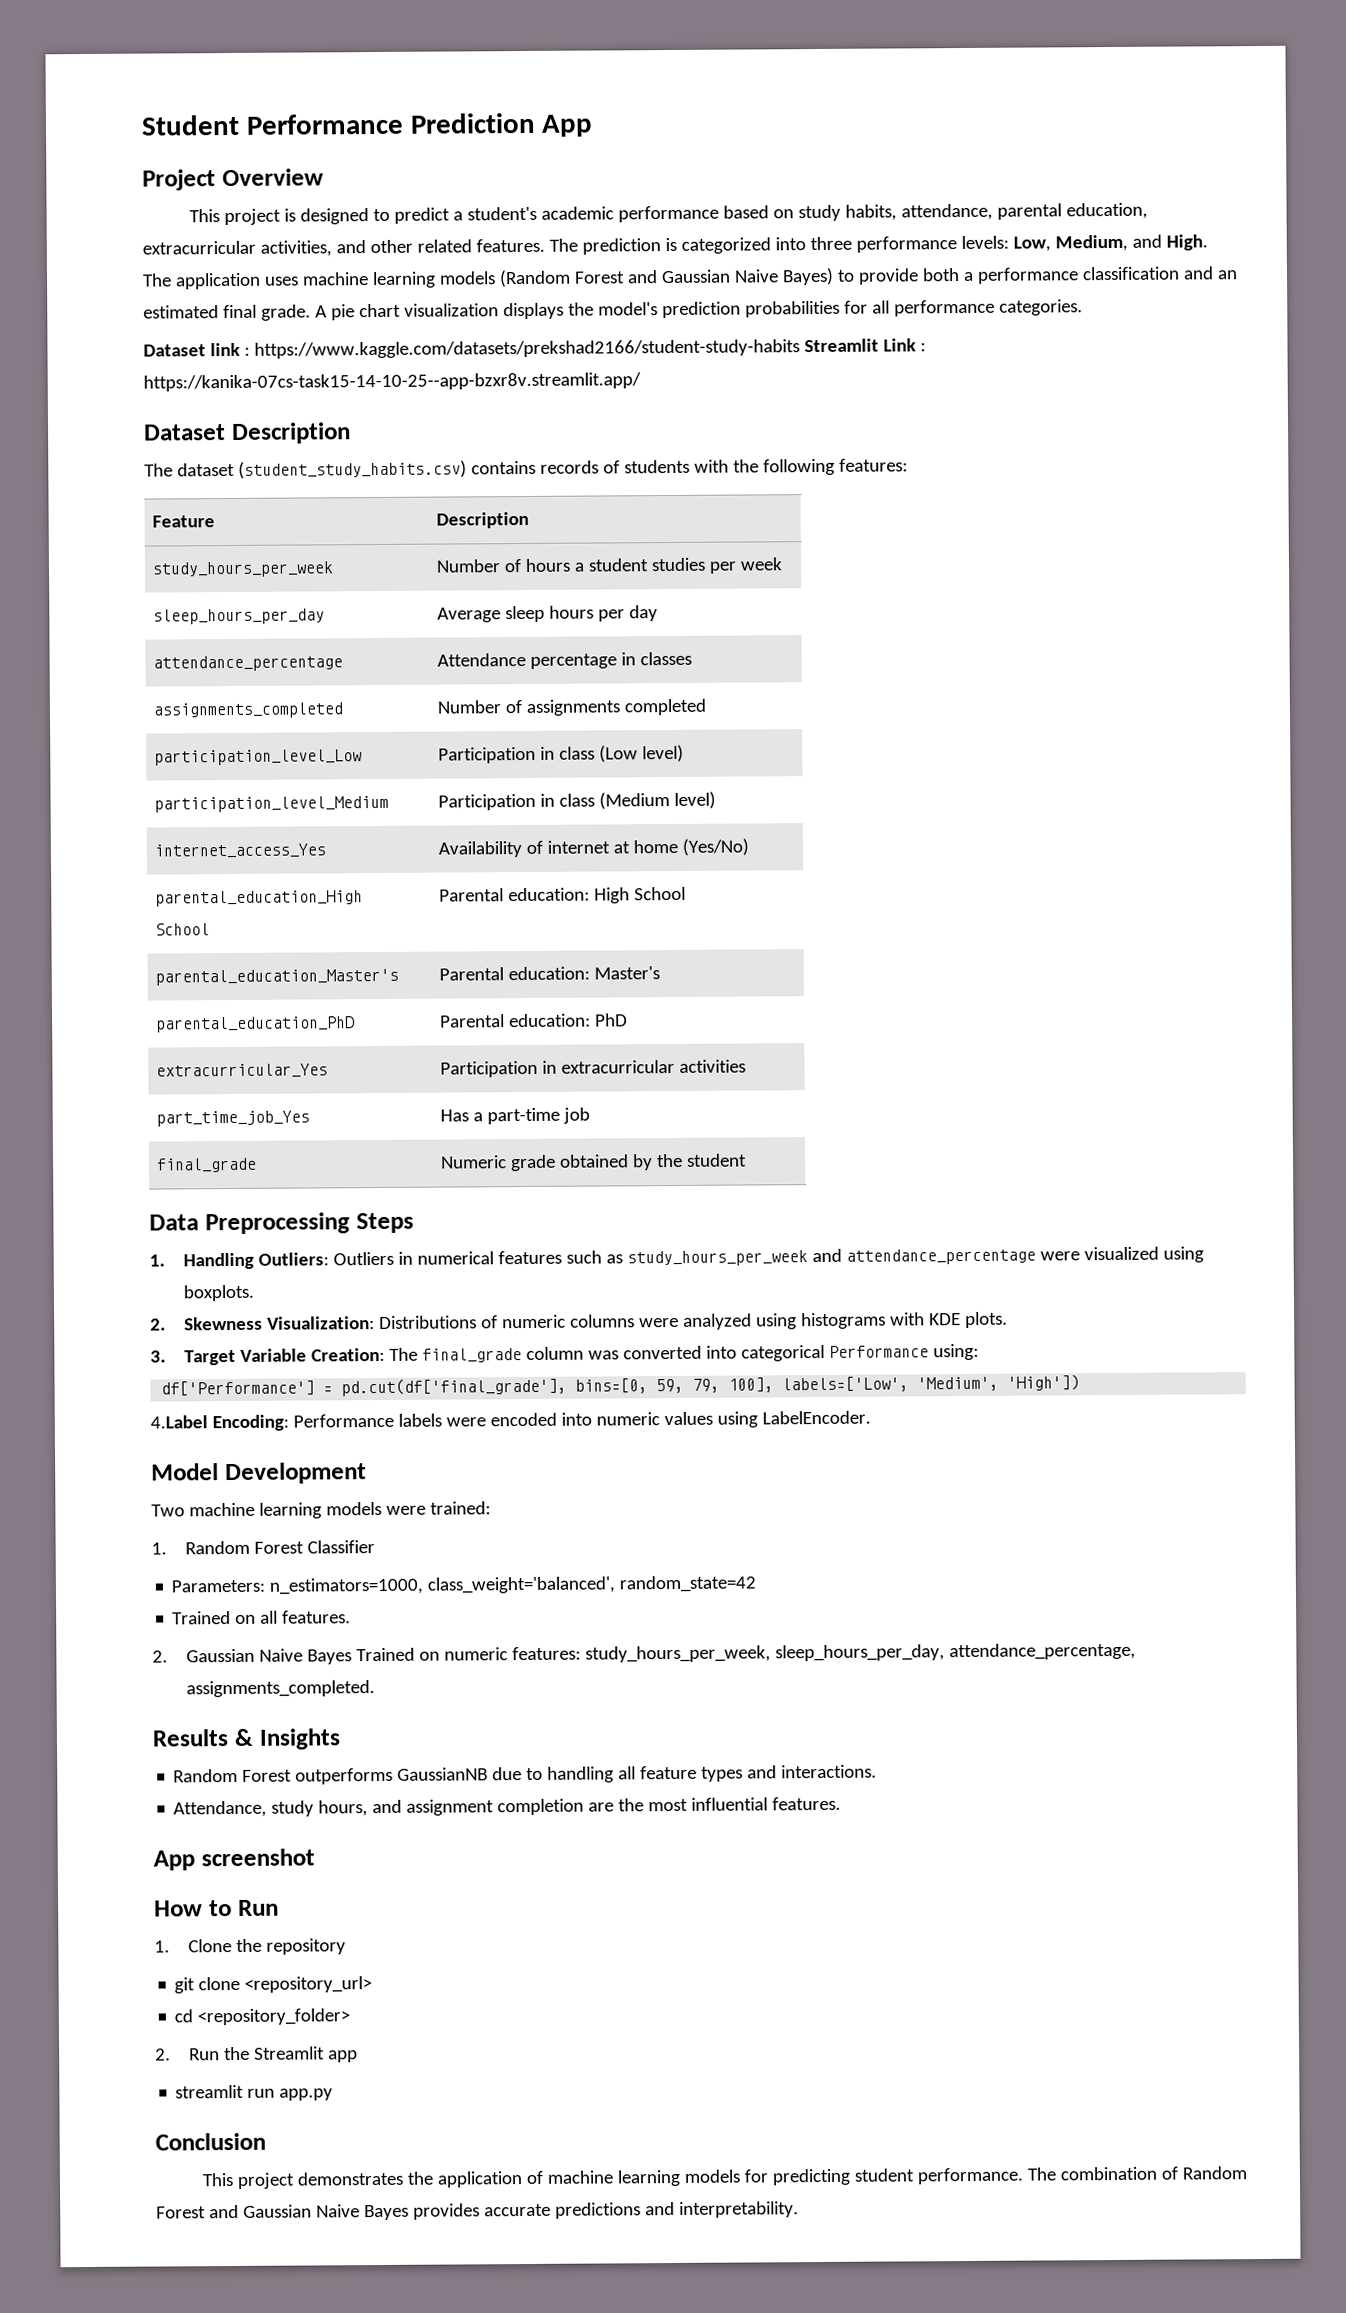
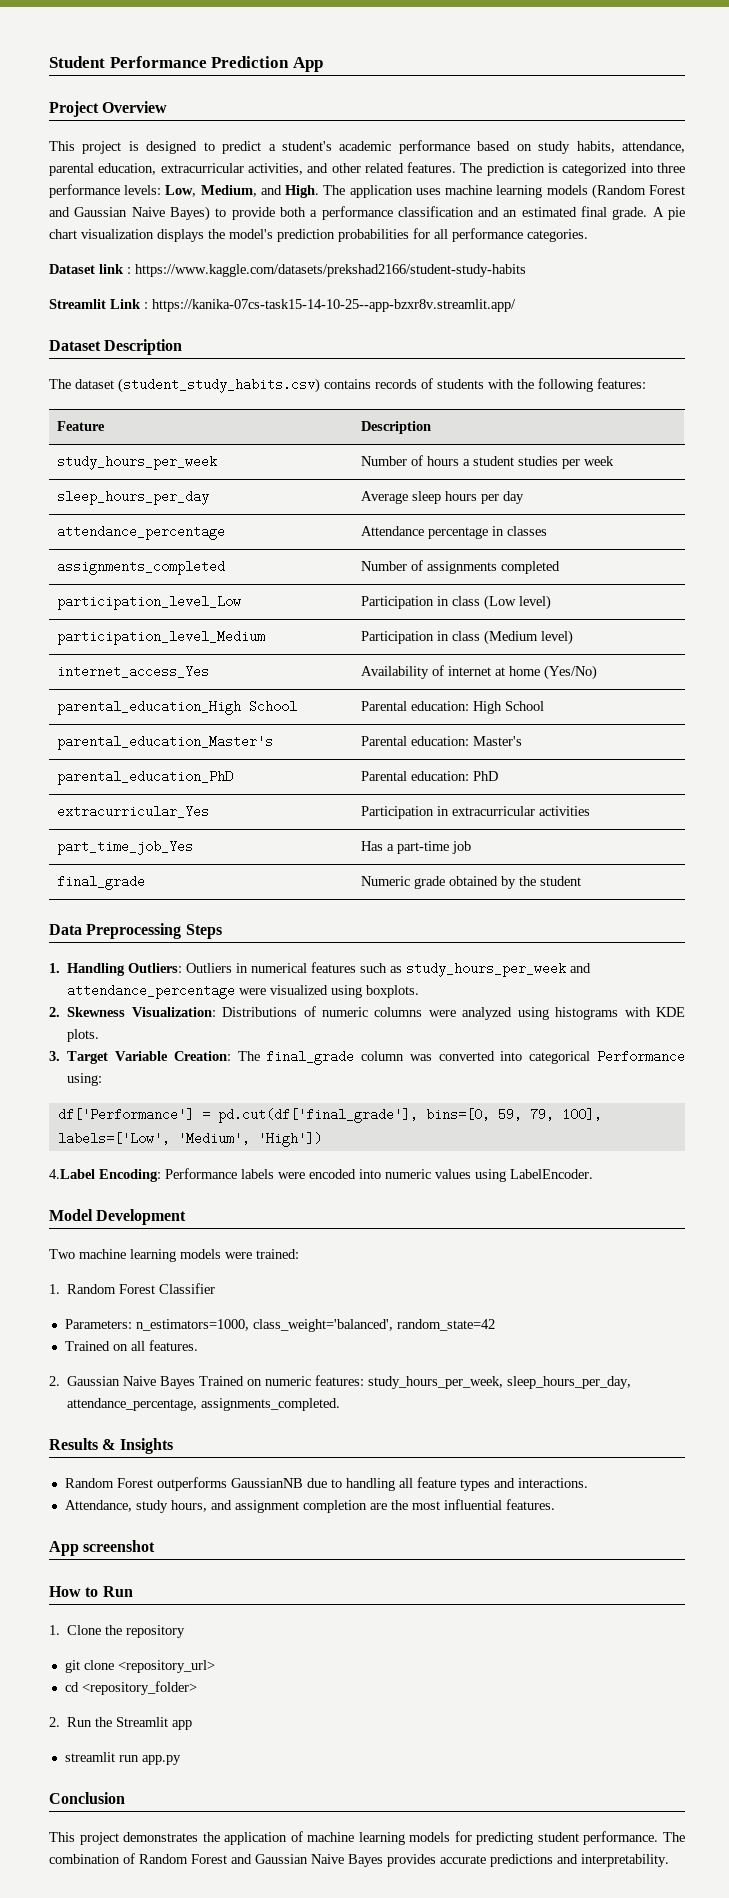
- Dataset link : https://www.kaggle.com/datasets/prekshad2166/student-study-habits Streamlit Link : https://kanika-07cs-task15-14-10-25--app-bzxr8v.streamlit.app/
+ Dataset link : https://www.kaggle.com/datasets/prekshad2166/student-study-habits
+ Streamlit Link : https://kanika-07cs-task15-14-10-25--app-bzxr8v.streamlit.app/

